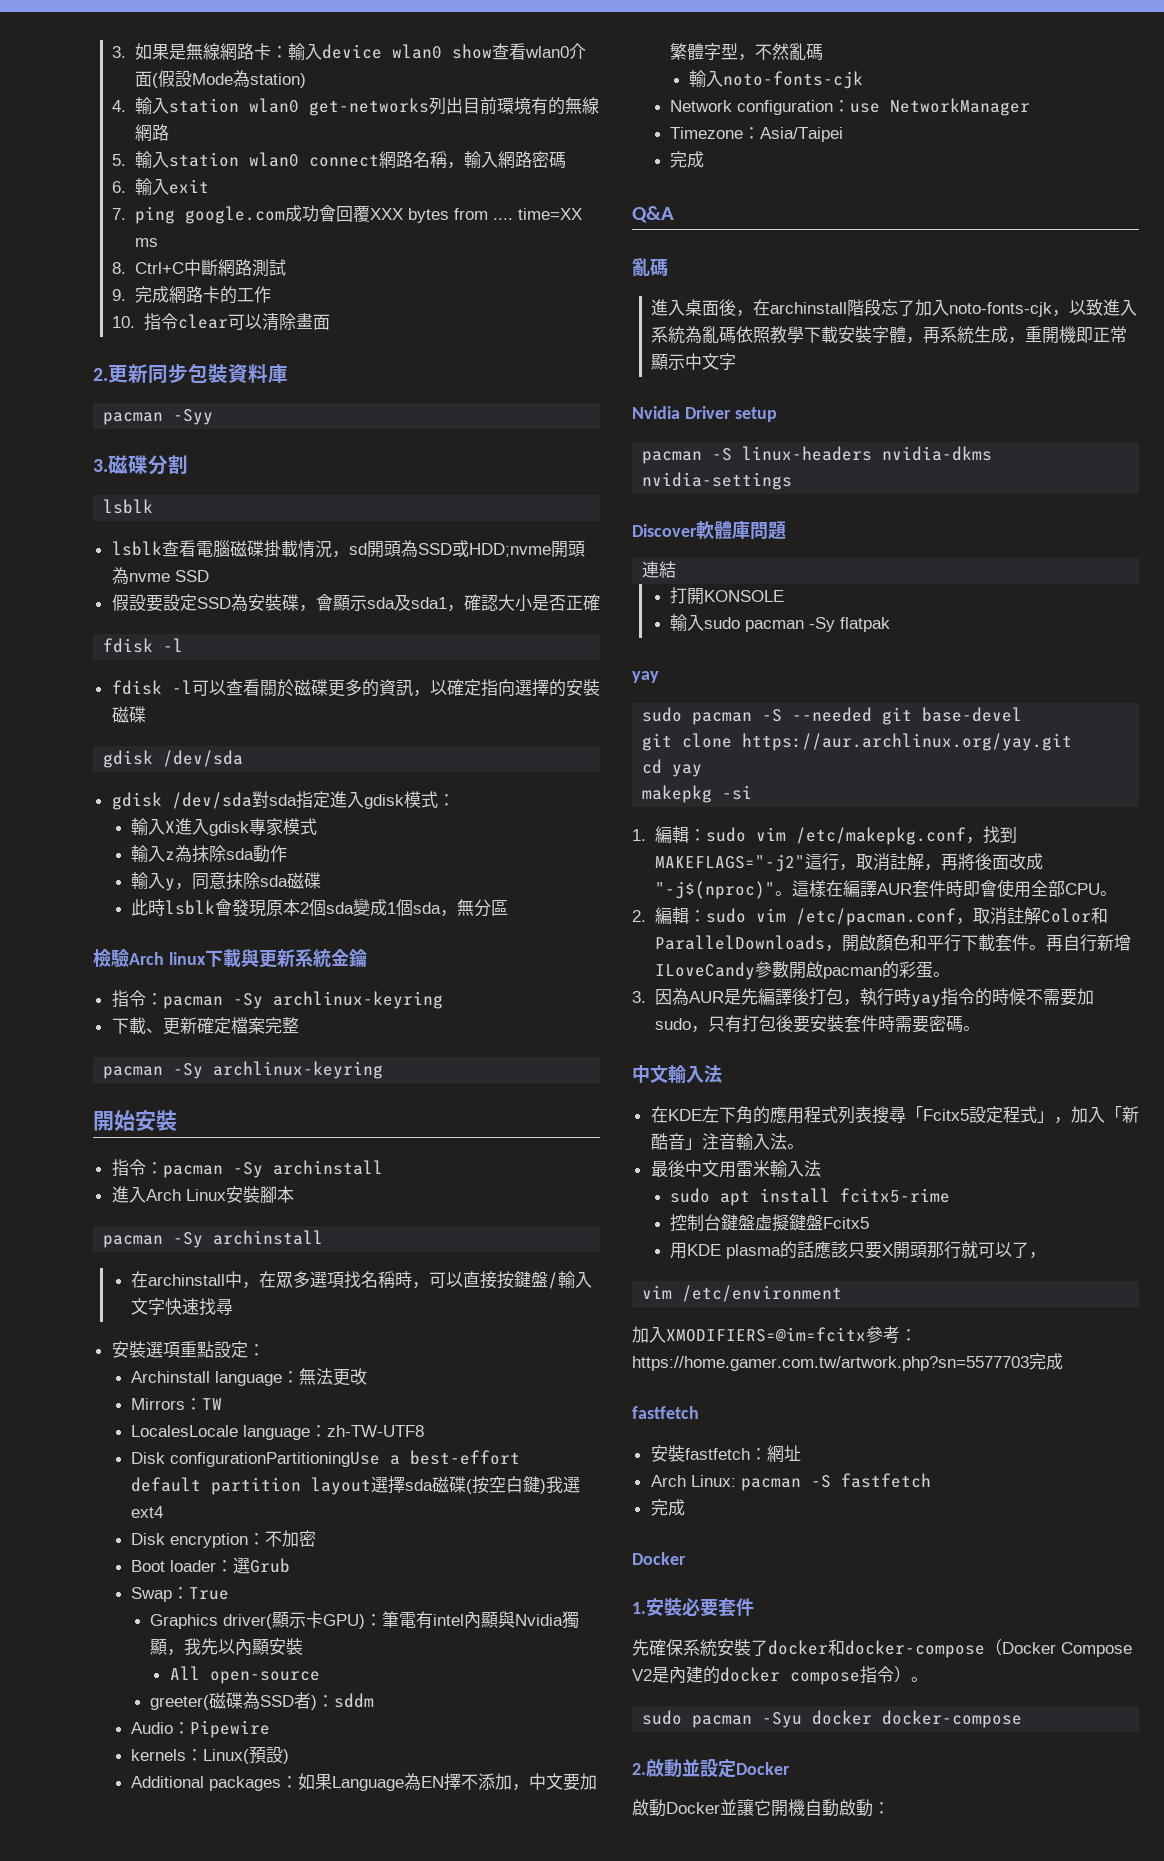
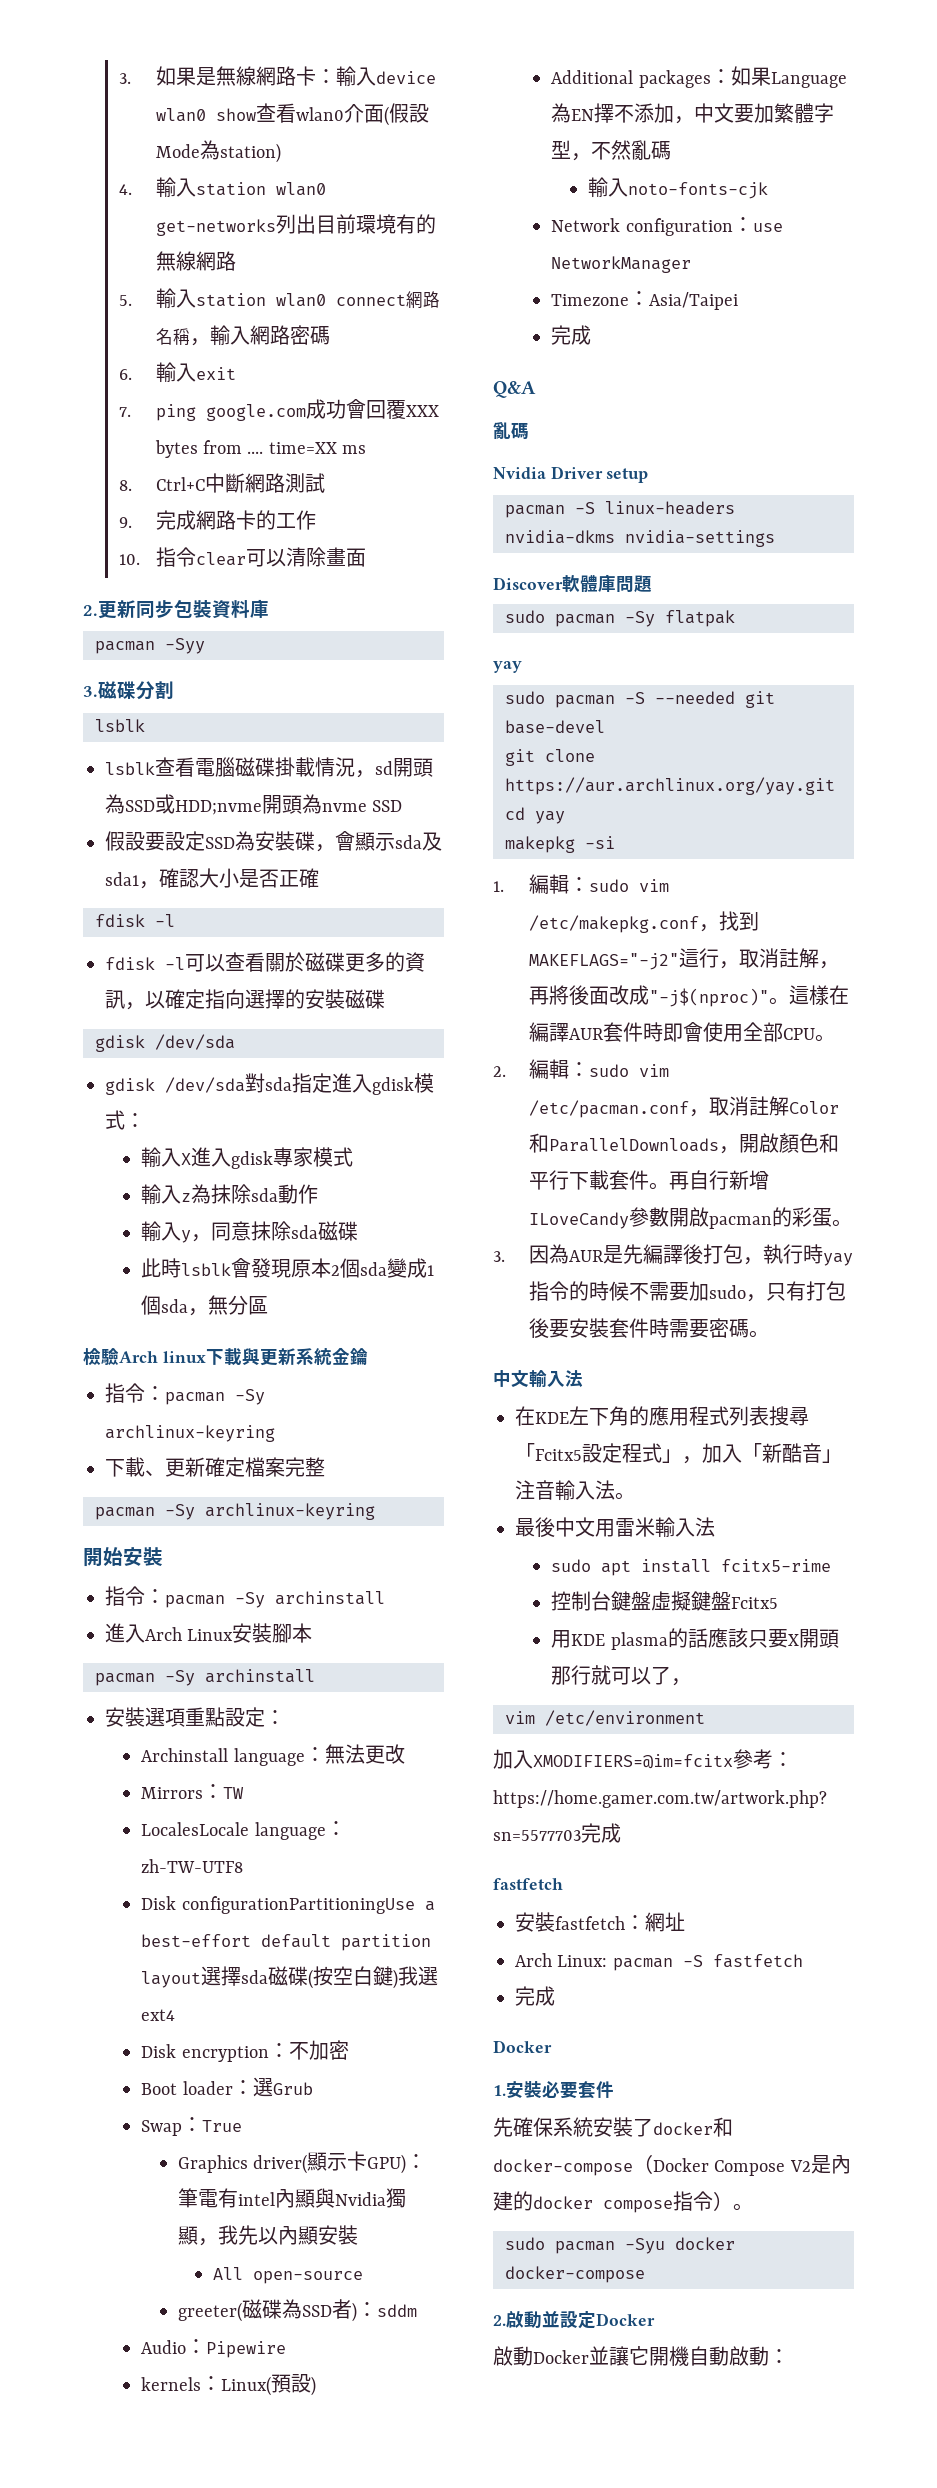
- 在archinstall中，在眾多選項找名稱時，可以直接按鍵盤/輸入文字快速找尋
- 進入桌面後，在archinstall階段忘了加入noto-fonts-cjk，以致進入系統為亂碼依照教學下載安裝字體，再系統生成，重開機即正常顯示中文字
- 連結
- 打開KONSOLE
- 輸入sudo pacman -Sy flatpak
+ sudo pacman -Sy flatpak

